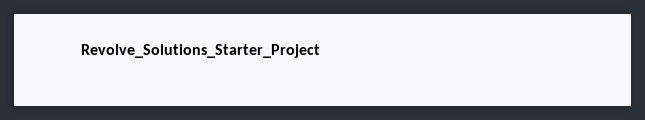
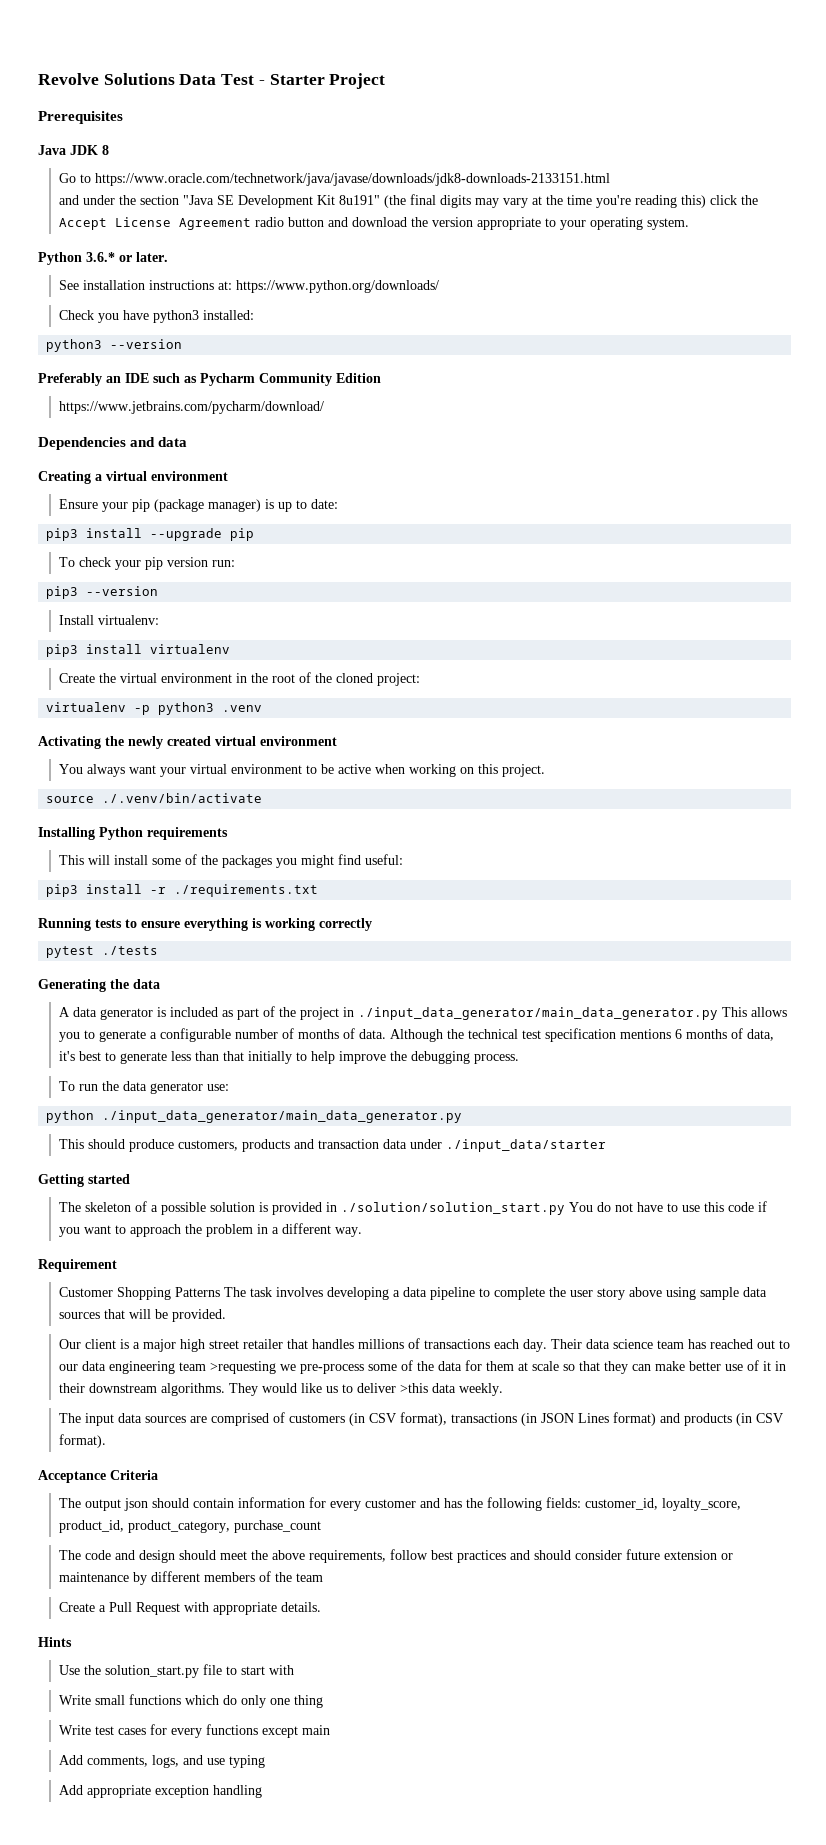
- Revolve_Solutions_Starter_Project
+ Revolve Solutions Data Test - Starter Project
+ Prerequisites
+ Java JDK 8
+ Go to https://www.oracle.com/technetwork/java/javase/downloads/jdk8-downloads-2133151.html
+ and under the section "Java SE Development Kit 8u191" (the final digits may vary at the time you're reading this) click the Accept License Agreement radio button and download the version appropriate to your operating system.
+ Python 3.6.* or later.
+ See installation instructions at: https://www.python.org/downloads/
+ Check you have python3 installed:
+ python3 --version
+ Preferably an IDE such as Pycharm Community Edition
+ https://www.jetbrains.com/pycharm/download/
+ Dependencies and data
+ Creating a virtual environment
+ Ensure your pip (package manager) is up to date:
+ pip3 install --upgrade pip
+ To check your pip version run:
+ pip3 --version
+ Install virtualenv:
+ pip3 install virtualenv
+ Create the virtual environment in the root of the cloned project:
+ virtualenv -p python3 .venv
+ Activating the newly created virtual environment
+ You always want your virtual environment to be active when working on this project.
+ source ./.venv/bin/activate
+ Installing Python requirements
+ This will install some of the packages you might find useful:
+ pip3 install -r ./requirements.txt
+ Running tests to ensure everything is working correctly
+ pytest ./tests
+ Generating the data
+ A data generator is included as part of the project in ./input_data_generator/main_data_generator.py This allows you to generate a configurable number of months of data. Although the technical test specification mentions 6 months of data, it's best to generate less than that initially to help improve the debugging process.
+ To run the data generator use:
+ python ./input_data_generator/main_data_generator.py
+ This should produce customers, products and transaction data under ./input_data/starter
+ Getting started
+ The skeleton of a possible solution is provided in ./solution/solution_start.py You do not have to use this code if you want to approach the problem in a different way.
+ Requirement
+ Customer Shopping Patterns The task involves developing a data pipeline to complete the user story above using sample data sources that will be provided.
+ Our client is a major high street retailer that handles millions of transactions each day. Their data science team has reached out to our data engineering team >requesting we pre-process some of the data for them at scale so that they can make better use of it in their downstream algorithms. They would like us to deliver >this data weekly.
+ The input data sources are comprised of customers (in CSV format), transactions (in JSON Lines format) and products (in CSV format).
+ Acceptance Criteria
+ The output json should contain information for every customer and has the following fields: customer_id, loyalty_score, product_id, product_category, purchase_count
+ The code and design should meet the above requirements, follow best practices and should consider future extension or maintenance by different members of the team
+ Create a Pull Request with appropriate details.
+ Hints
+ Use the solution_start.py file to start with
+ Write small functions which do only one thing
+ Write test cases for every functions except main
+ Add comments, logs, and use typing
+ Add appropriate exception handling

